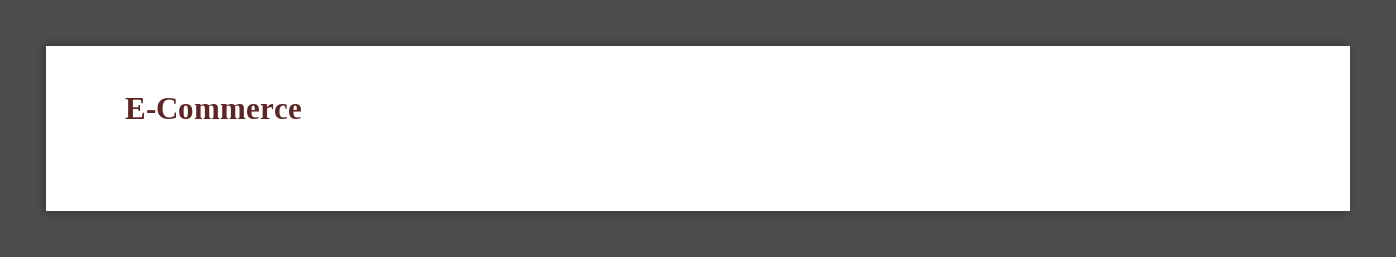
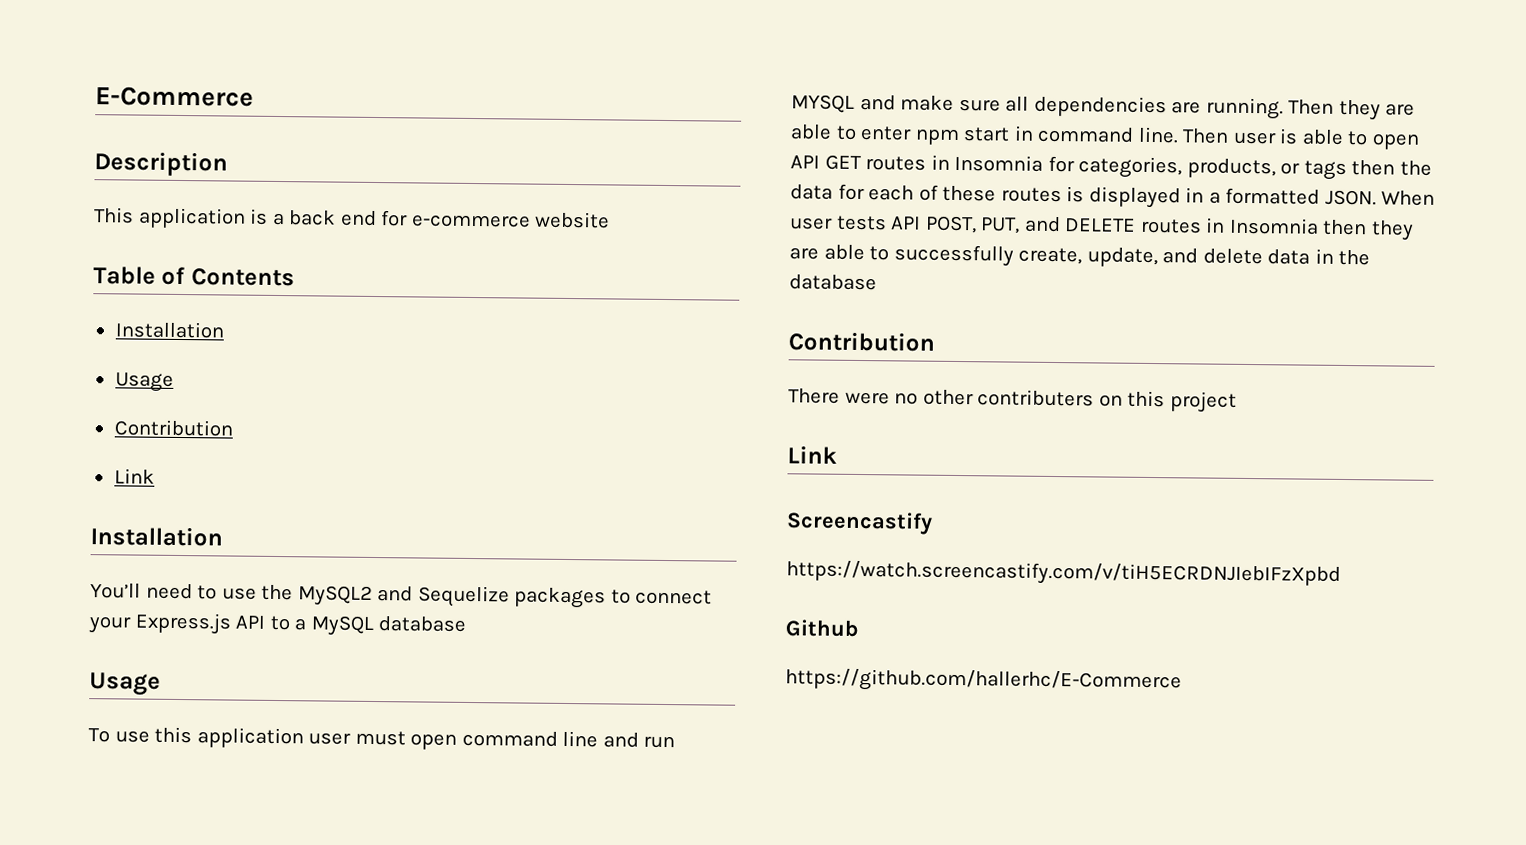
+ Description
+ This application is a back end for e-commerce website
+ Table of Contents
+ Installation
+ Usage
+ Contribution
+ Link
+ Installation
+ You’ll need to use the MySQL2 and Sequelize packages to connect your Express.js API to a MySQL database
+ Usage
+ To use this application user must open command line and run MYSQL and make sure all dependencies are running. Then they are able to enter npm start in command line. Then user is able to open API GET routes in Insomnia for categories, products, or tags then the data for each of these routes is displayed in a formatted JSON. When user tests API POST, PUT, and DELETE routes in Insomnia then they are able to successfully create, update, and delete data in the database
+ Contribution
+ There were no other contributers on this project
+ Link
+ Screencastify
+ https://watch.screencastify.com/v/tiH5ECRDNJIebIFzXpbd
+ Github
+ https://github.com/hallerhc/E-Commerce

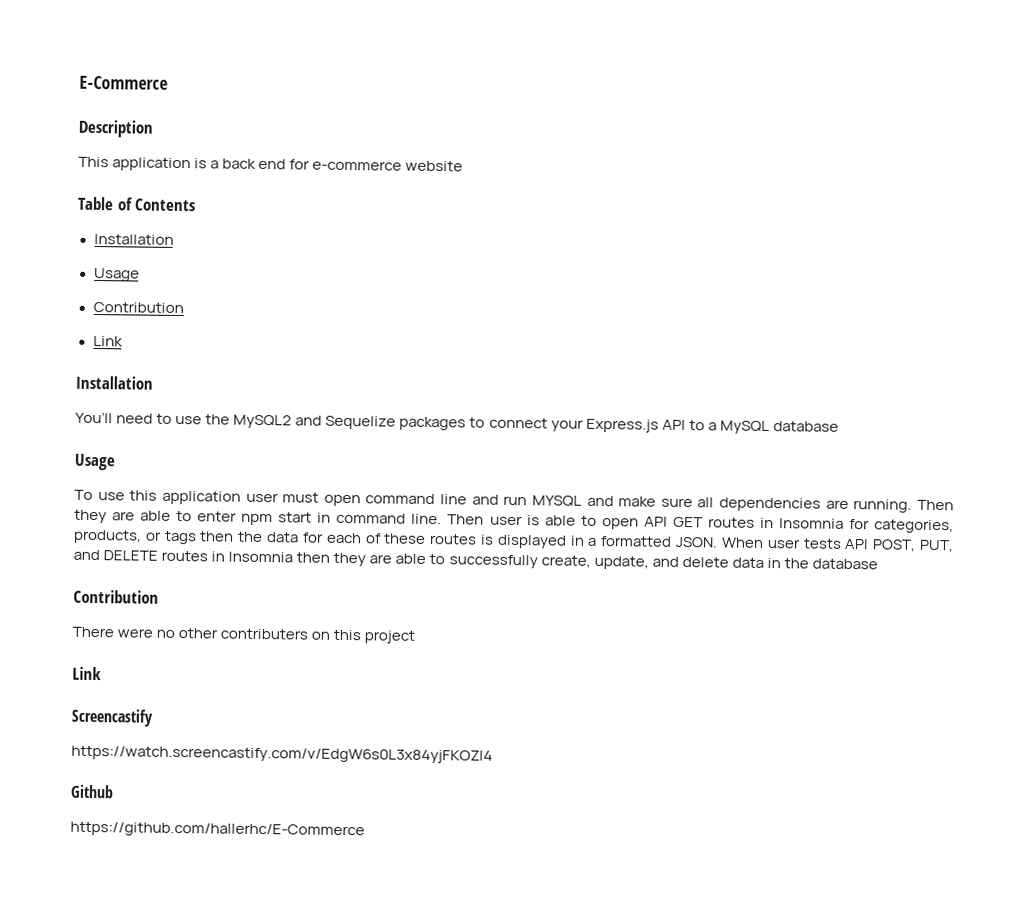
- https://watch.screencastify.com/v/tiH5ECRDNJIebIFzXpbd
+ https://watch.screencastify.com/v/EdgW6s0L3x84yjFKOZl4

